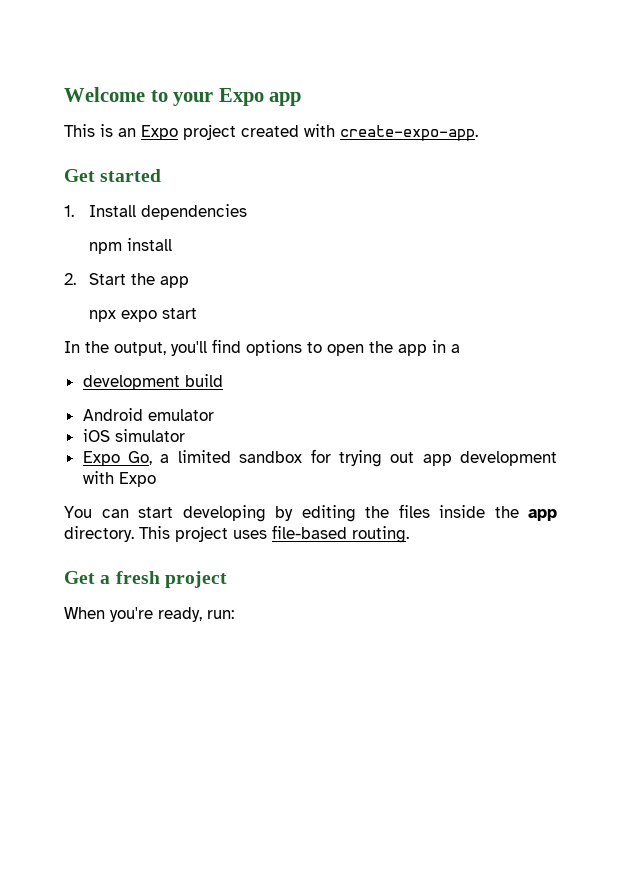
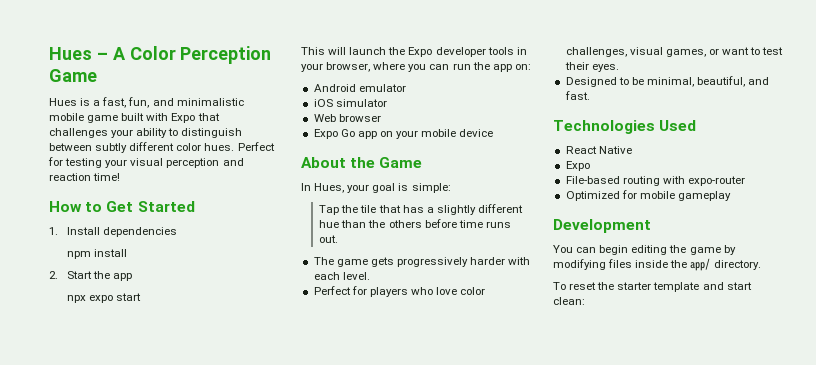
- Welcome to your Expo app
- This is an Expo project created with create-expo-app.
- Get started
+ Hues – A Color Perception Game
+ Hues is a fast, fun, and minimalistic mobile game built with Expo that challenges your ability to distinguish between subtly different color hues. Perfect for testing your visual perception and reaction time!
+ How to Get Started
- In the output, you'll find options to open the app in a
- development build
+ This will launch the Expo developer tools in your browser, where you can run the app on:
- Expo Go, a limited sandbox for trying out app development with Expo
- You can start developing by editing the files inside the app directory. This project uses file-based routing.
- Get a fresh project
- When you're ready, run:
+ Web browser
+ Expo Go app on your mobile device
+ About the Game
+ In Hues, your goal is simple:
+ Tap the tile that has a slightly different hue than the others before time runs out.
+ The game gets progressively harder with each level.
+ Perfect for players who love color challenges, visual games, or want to test their eyes.
+ Designed to be minimal, beautiful, and fast.
+ Technologies Used
+ React Native
+ Expo
+ File-based routing with expo-router
+ Optimized for mobile gameplay
+ Development
+ You can begin editing the game by modifying files inside the app/ directory.
+ To reset the starter template and start clean:

